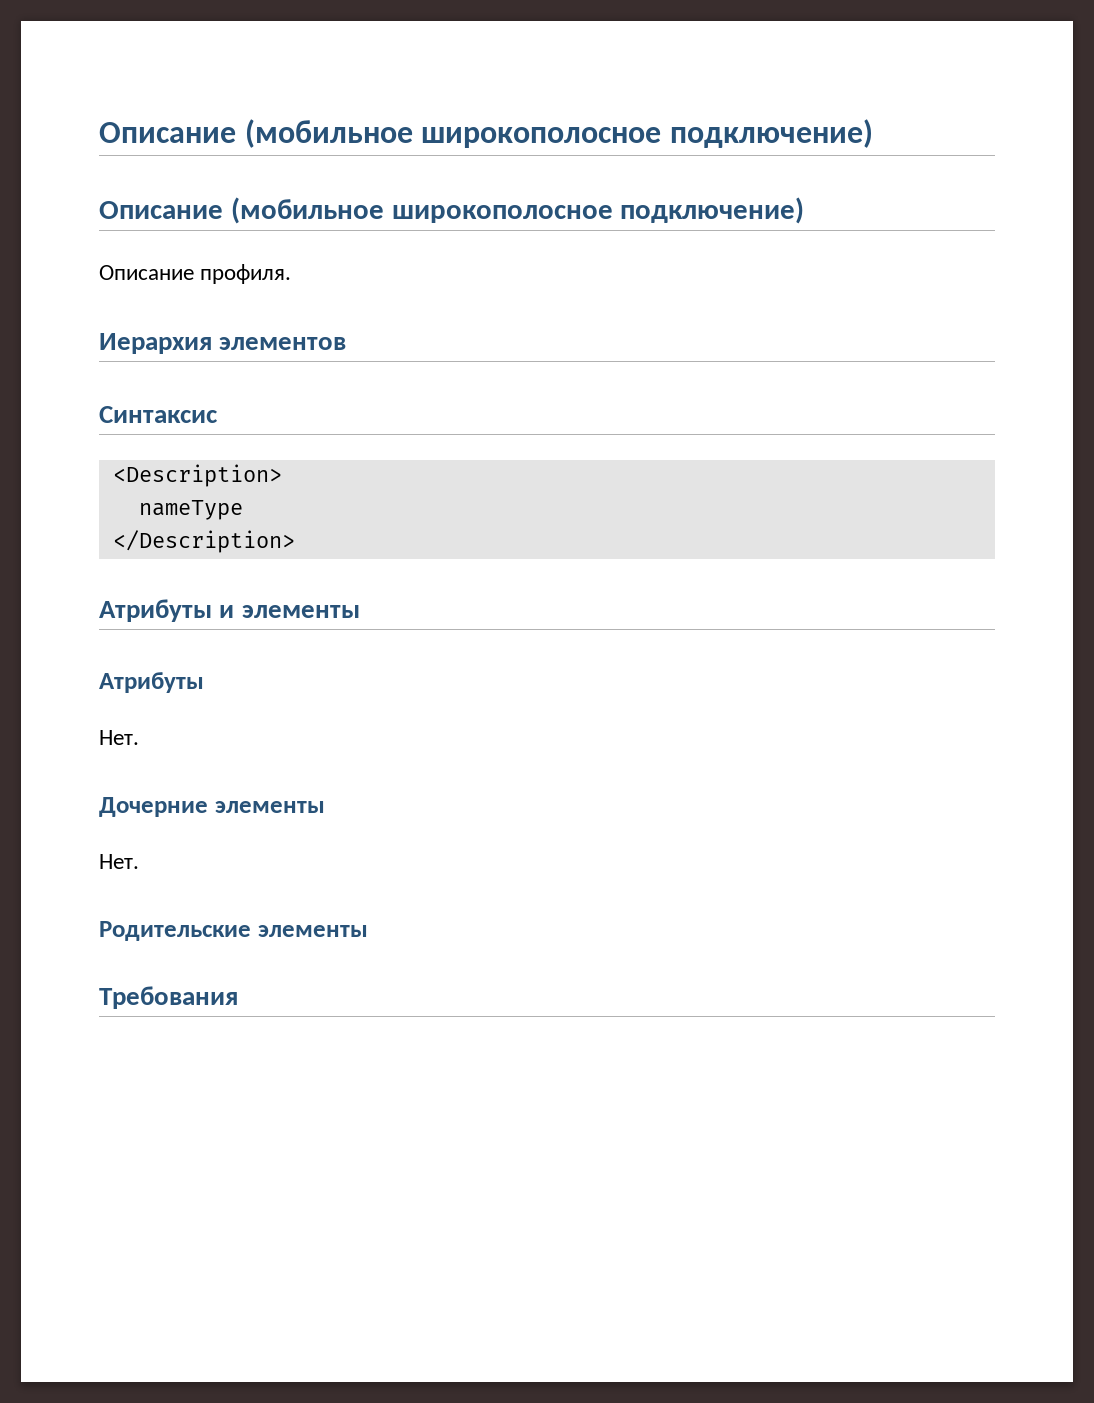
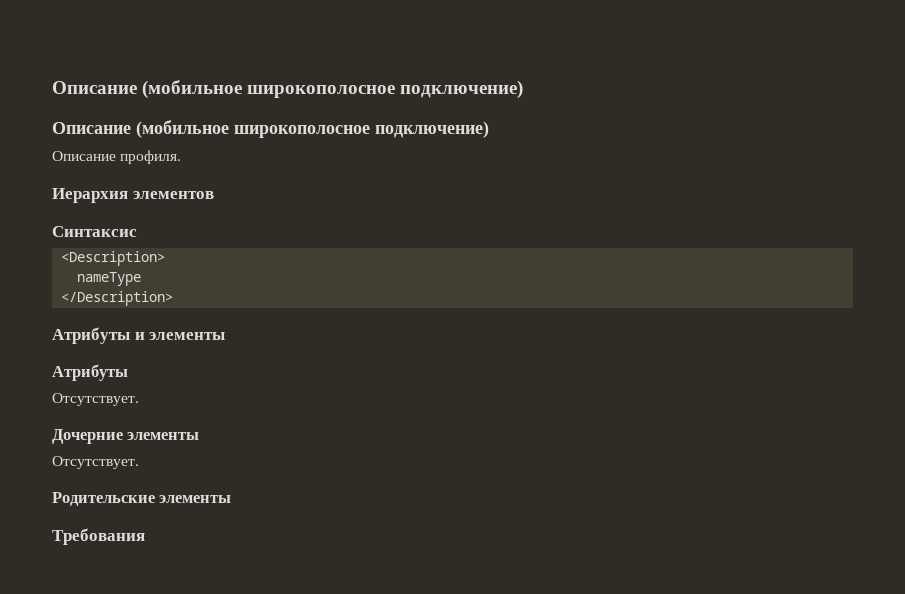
  Атрибуты и элементы
  Атрибуты
- Нет.
+ Отсутствует.
  Дочерние элементы
- Нет.
+ Отсутствует.

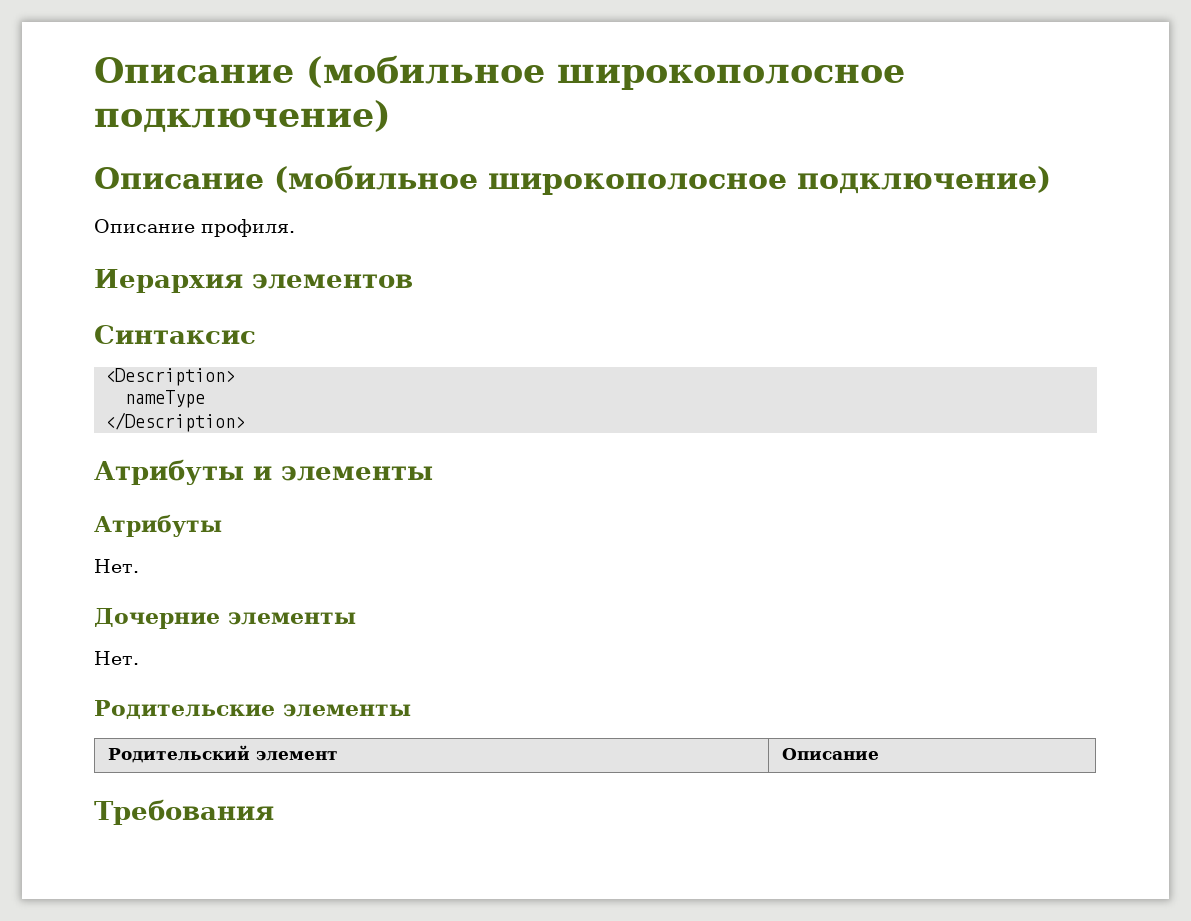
  Атрибуты и элементы
  Атрибуты
- Отсутствует.
+ Нет.
  Дочерние элементы
- Отсутствует.
+ Нет.
+ Родительский элемент | Описание

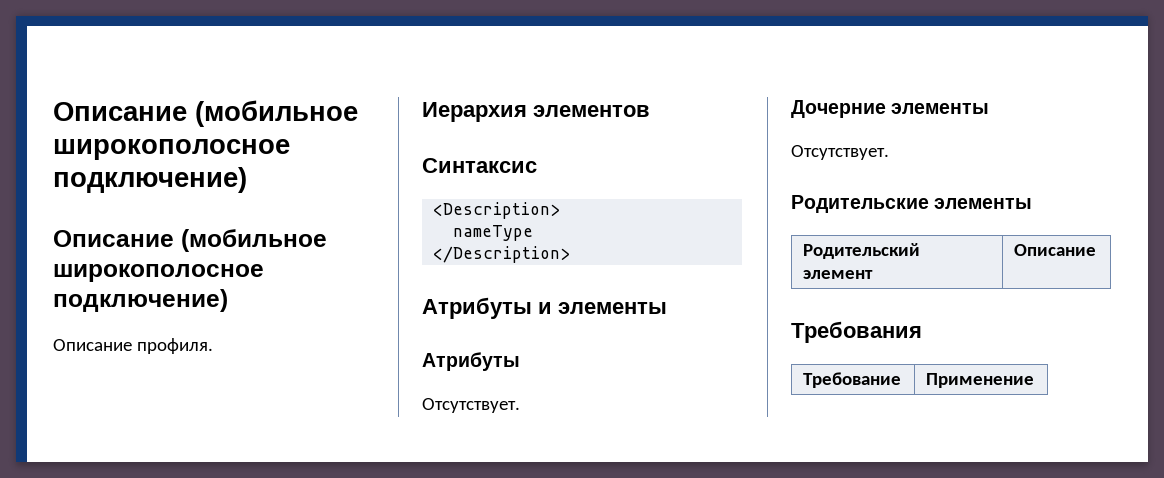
  Атрибуты и элементы
  Атрибуты
- Нет.
+ Отсутствует.
  Дочерние элементы
- Нет.
+ Отсутствует.
+ Требование | Применение

